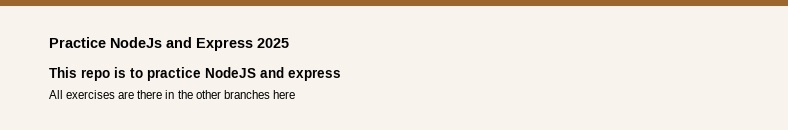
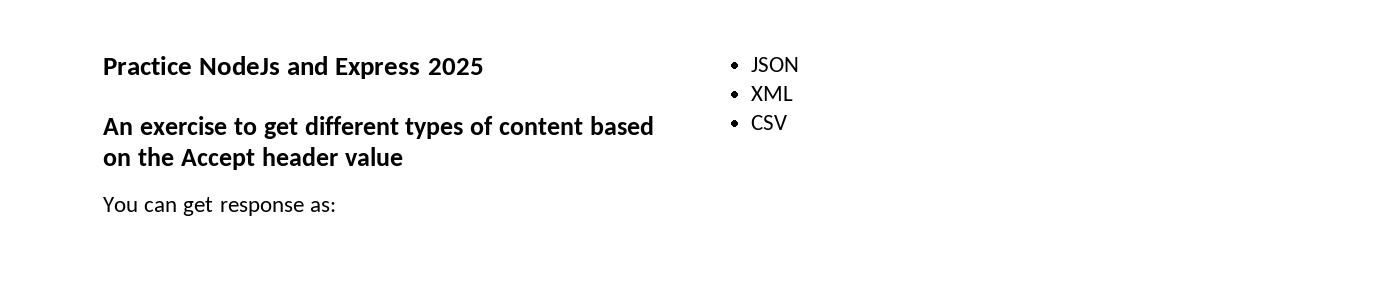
- This repo is to practice NodeJS and express
- All exercises are there in the other branches here
+ An exercise to get different types of content based on the Accept header value
+ You can get response as:
+ JSON
+ XML
+ CSV

